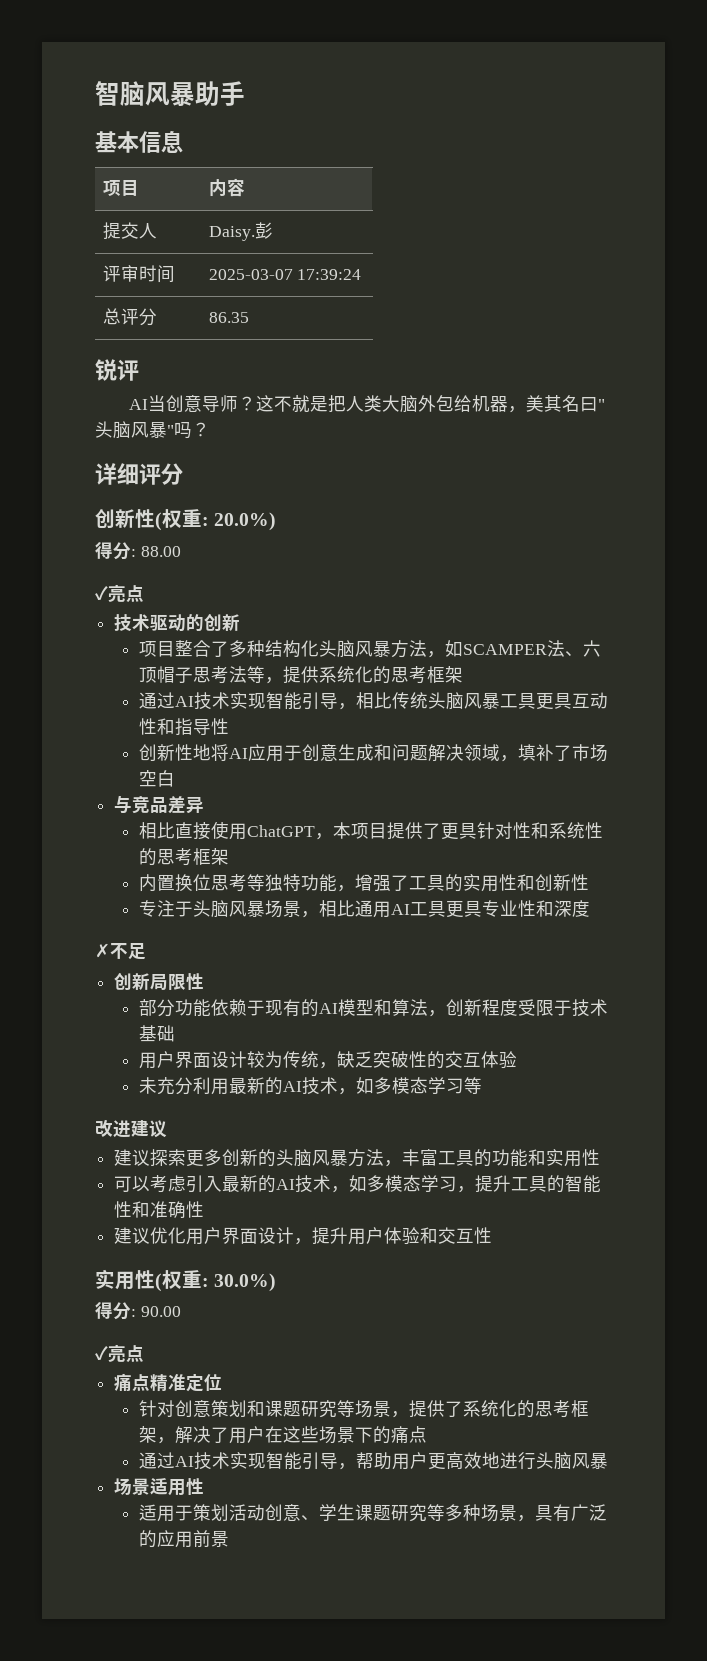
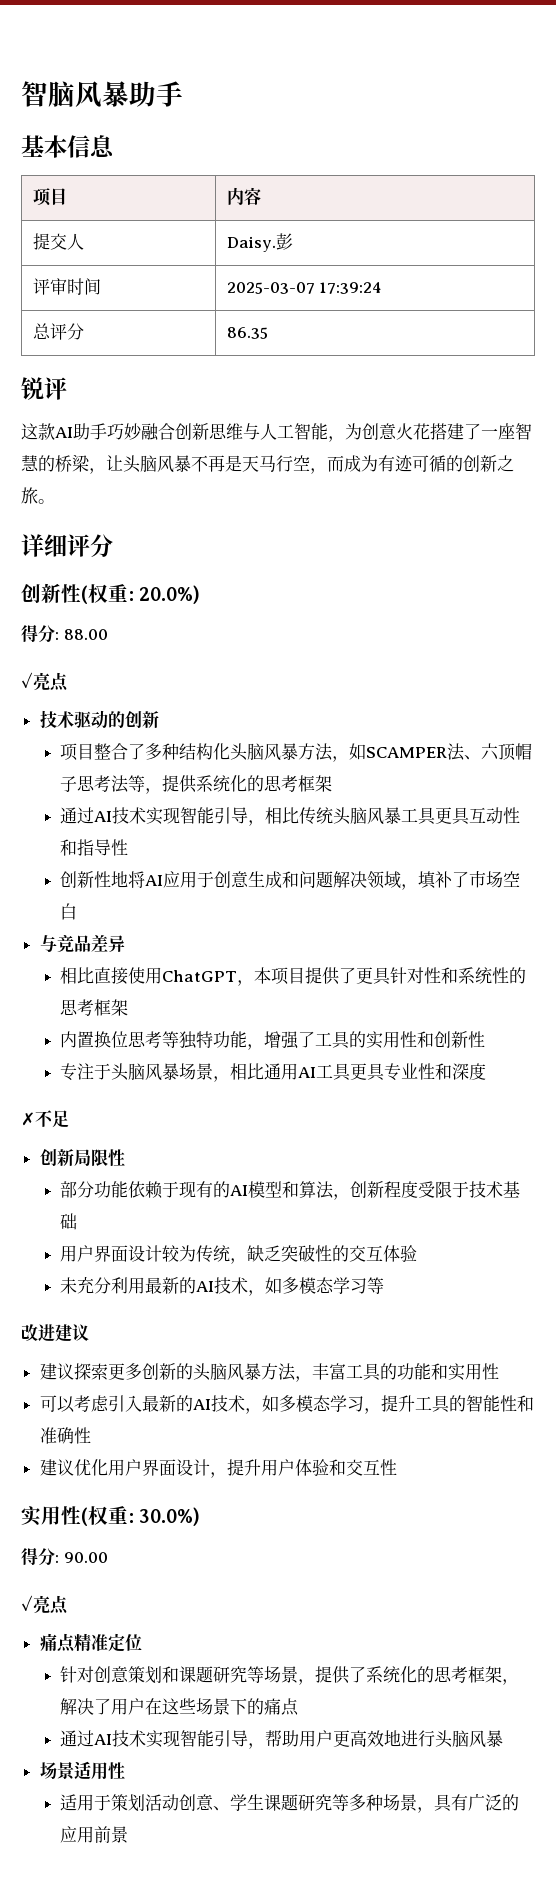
- AI当创意导师？这不就是把人类大脑外包给机器，美其名曰"头脑风暴"吗？
+ 这款AI助手巧妙融合创新思维与人工智能，为创意火花搭建了一座智慧的桥梁，让头脑风暴不再是天马行空，而成为有迹可循的创新之旅。

